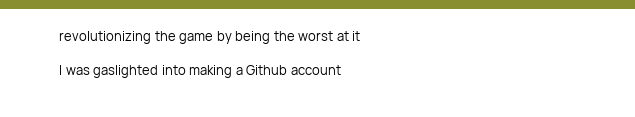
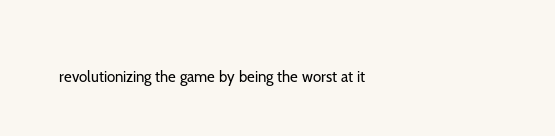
- I was gaslighted into making a Github account

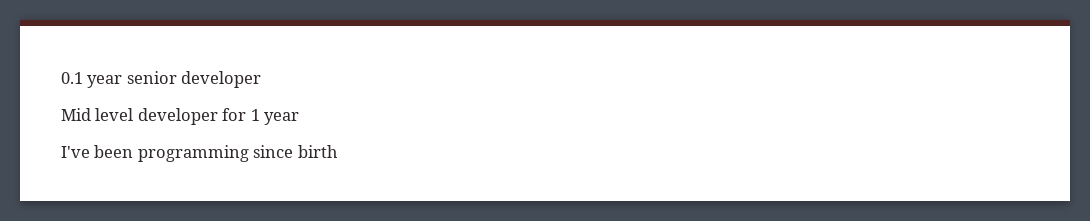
- revolutionizing the game by being the worst at it
+ 0.1 year senior developer
+ Mid level developer for 1 year
+ I've been programming since birth

